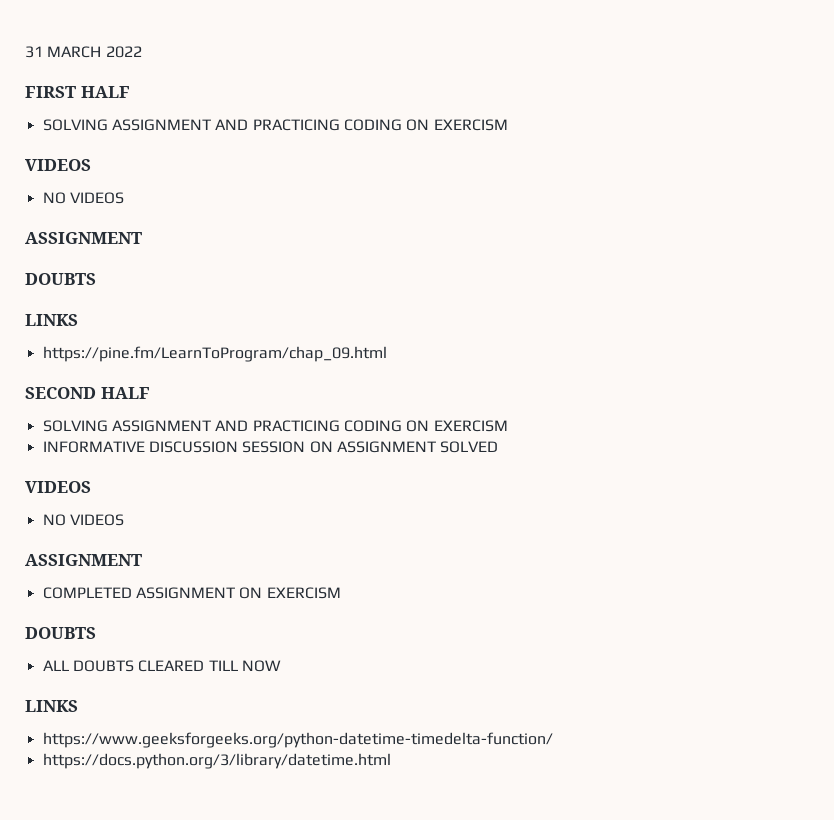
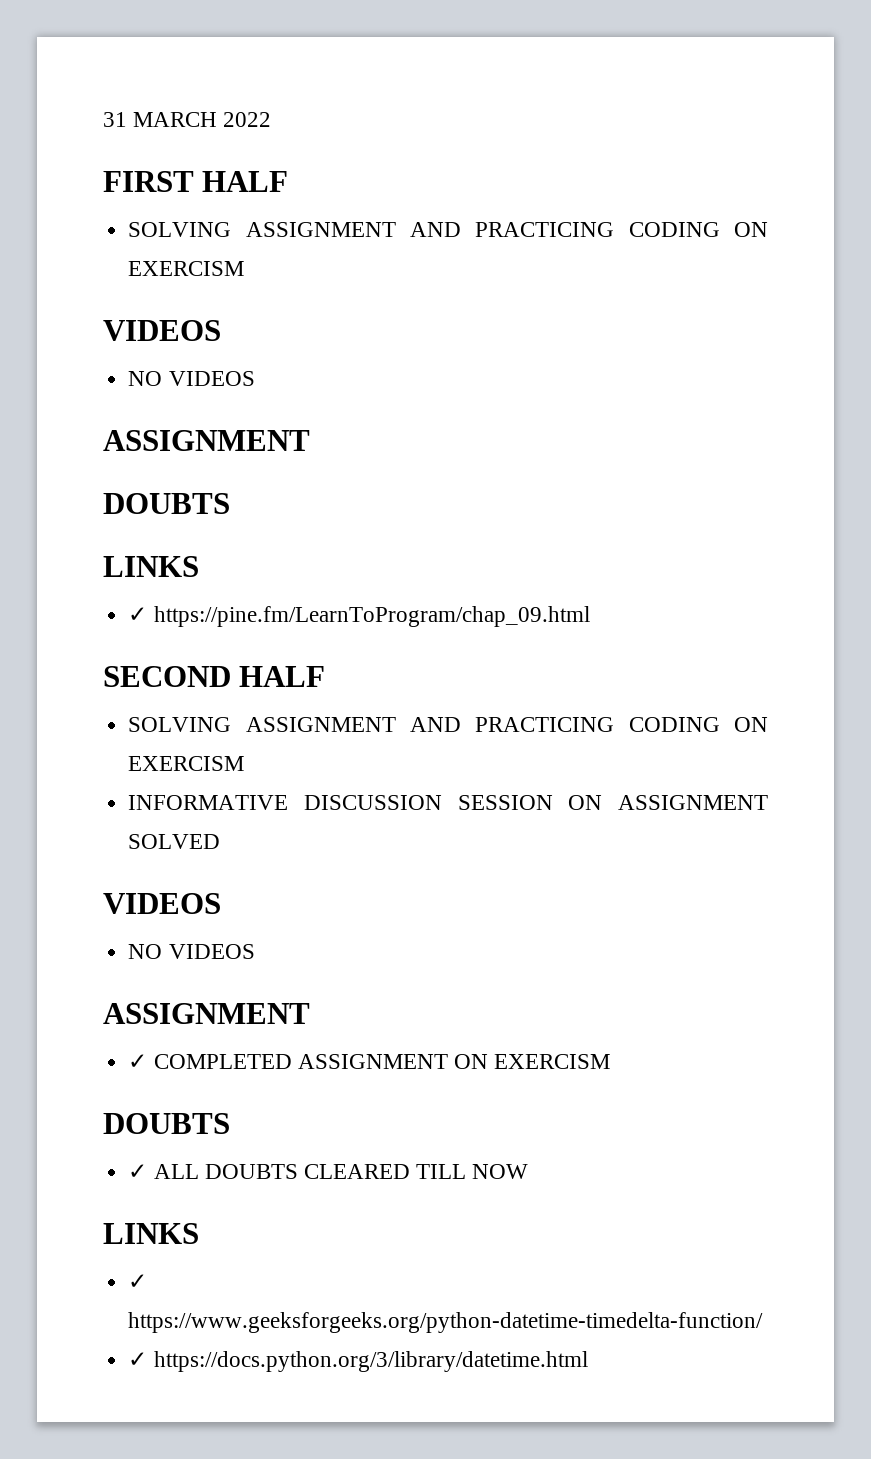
- https://pine.fm/LearnToProgram/chap_09.html
+ ✓ https://pine.fm/LearnToProgram/chap_09.html
- COMPLETED ASSIGNMENT ON EXERCISM
+ ✓ COMPLETED ASSIGNMENT ON EXERCISM
- ALL DOUBTS CLEARED TILL NOW
+ ✓ ALL DOUBTS CLEARED TILL NOW
- https://www.geeksforgeeks.org/python-datetime-timedelta-function/
+ ✓ https://www.geeksforgeeks.org/python-datetime-timedelta-function/
- https://docs.python.org/3/library/datetime.html
+ ✓ https://docs.python.org/3/library/datetime.html

